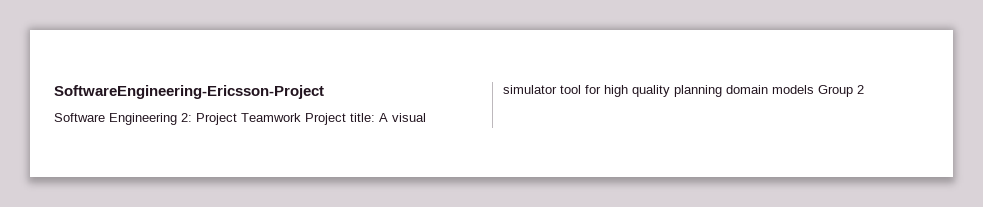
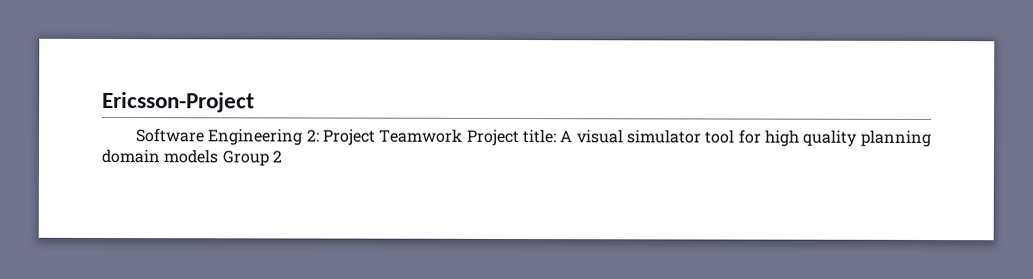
- SoftwareEngineering-Ericsson-Project
+ Ericsson-Project

